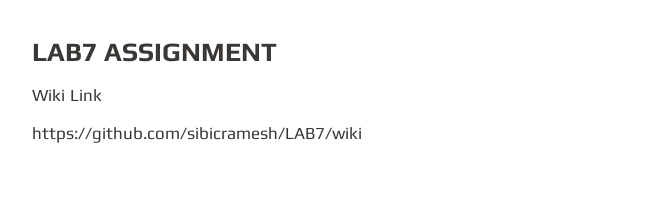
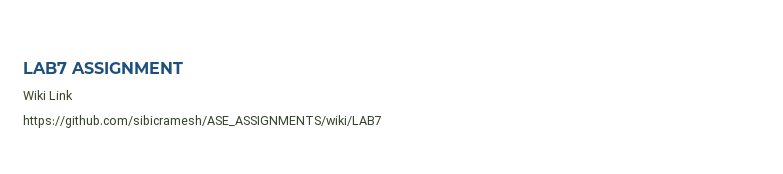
- https://github.com/sibicramesh/LAB7/wiki
+ https://github.com/sibicramesh/ASE_ASSIGNMENTS/wiki/LAB7

